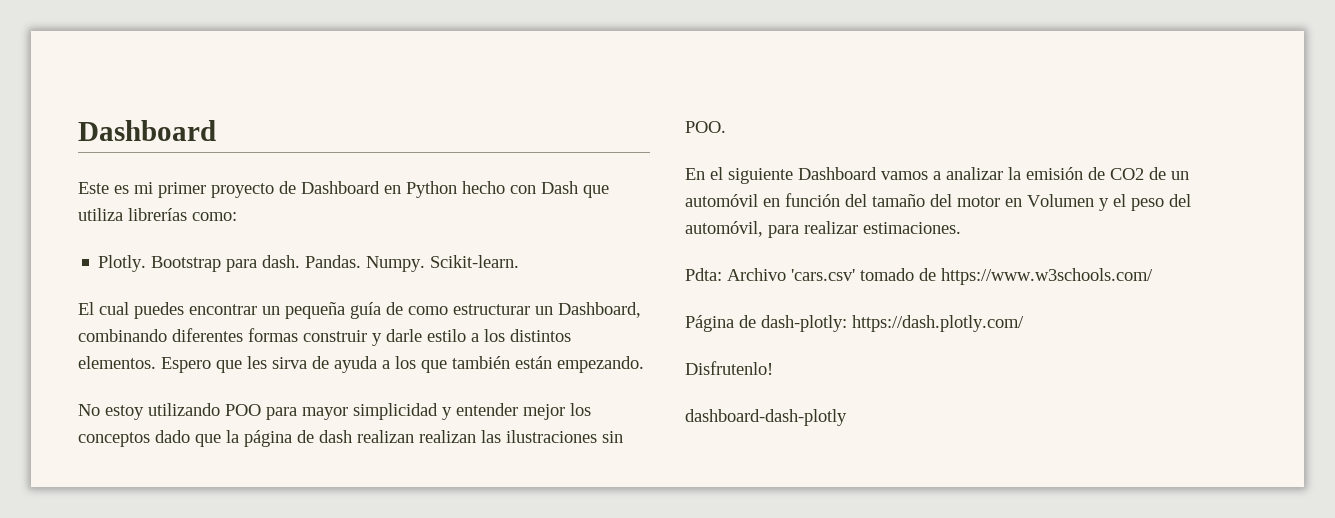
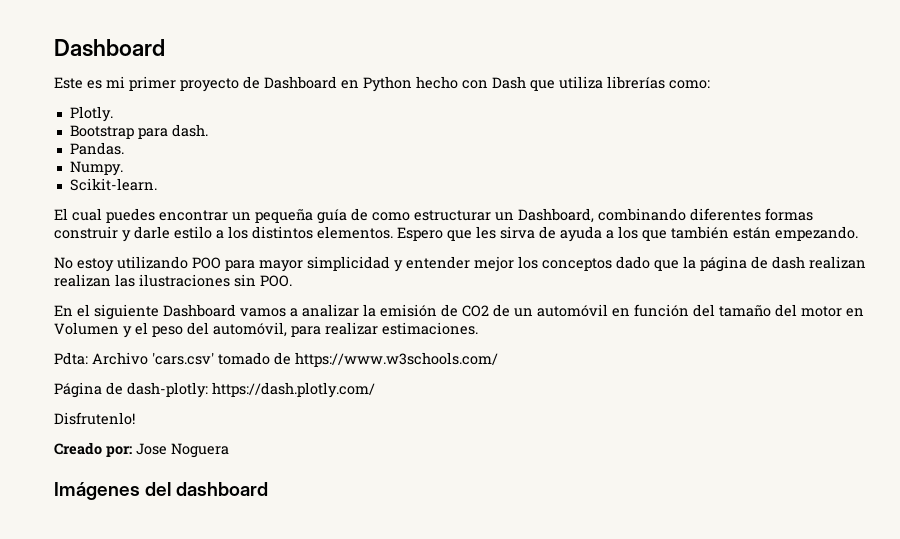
- Plotly. Bootstrap para dash. Pandas. Numpy. Scikit-learn.
+ Plotly.
+ Bootstrap para dash.
+ Pandas.
+ Numpy.
+ Scikit-learn.
- dashboard-dash-plotly
+ Creado por: Jose Noguera
+ Imágenes del dashboard

